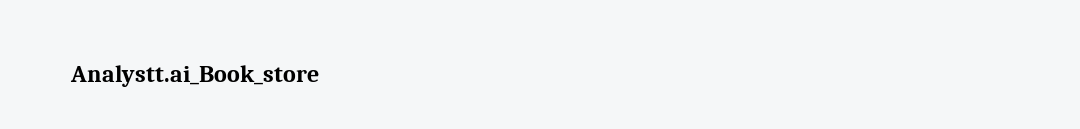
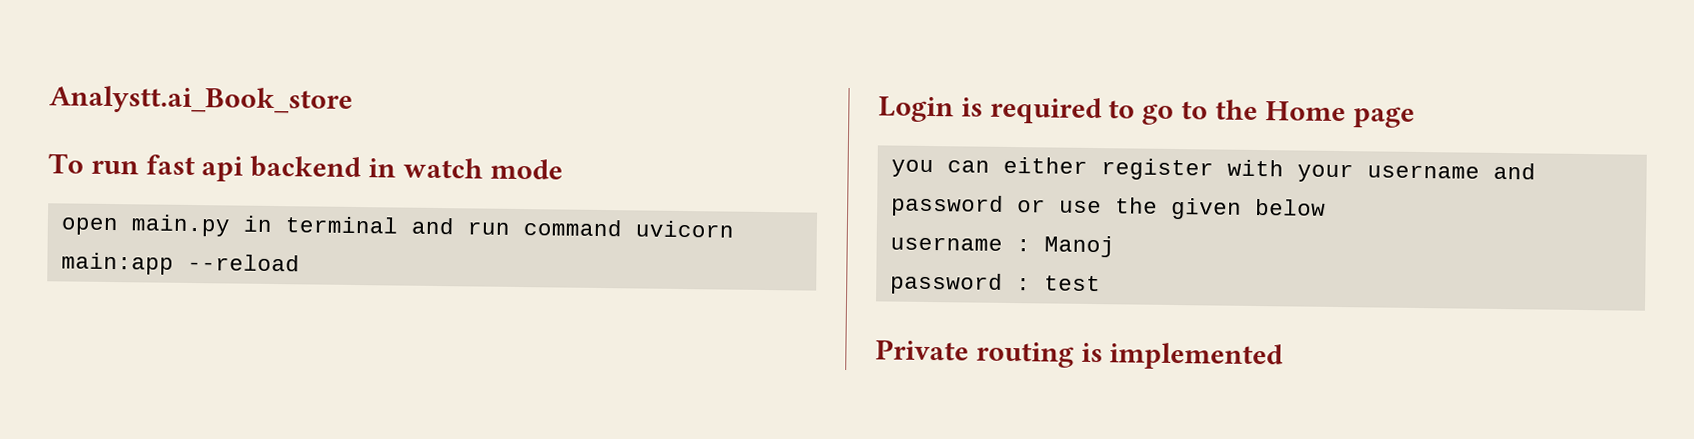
+ To run fast api backend in watch mode
+ open main.py in terminal and run command uvicorn main:app --reload
+ Login is required to go to the Home page
+ you can either register with your username and password or use the given below
+ username : Manoj
+ password : test
+ Private routing is implemented

